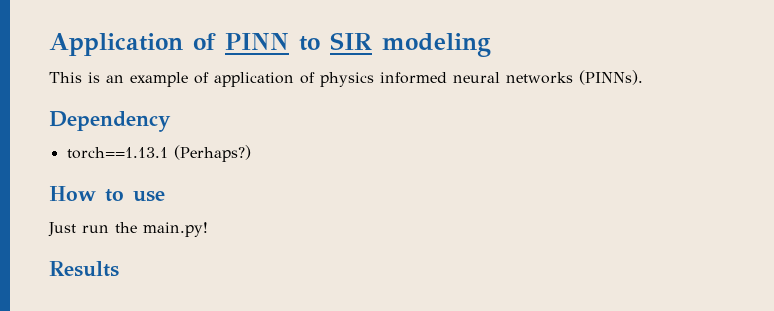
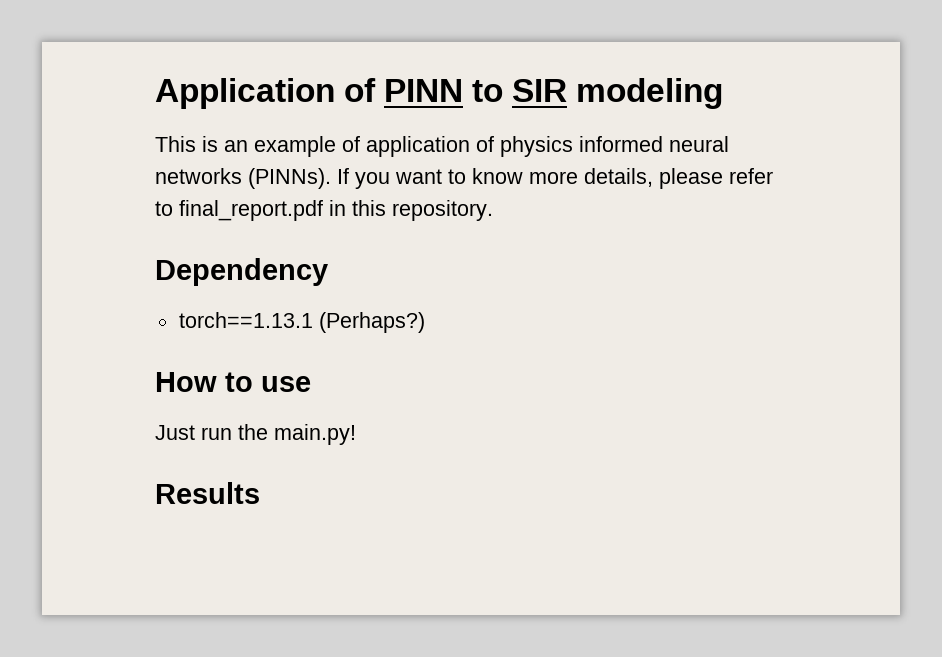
+ If you want to know more details, please refer to final_report.pdf in this repository.

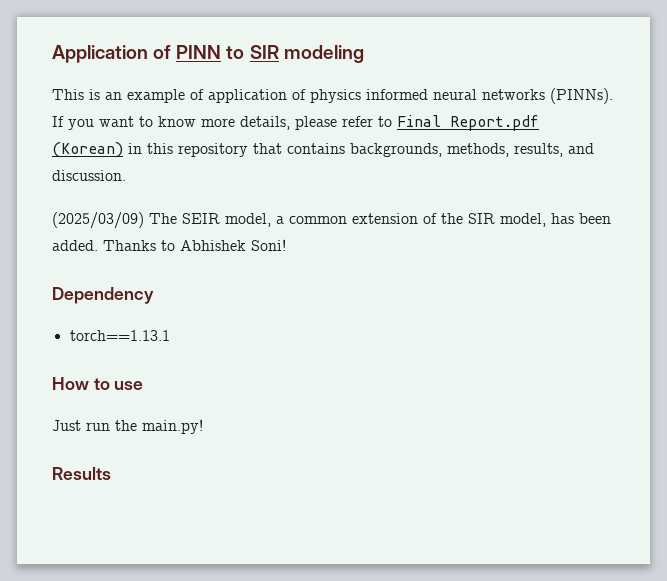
- If you want to know more details, please refer to final_report.pdf in this repository.
+ If you want to know more details, please refer to Final Report.pdf (Korean) in this repository that contains backgrounds, methods, results, and discussion.
+ (2025/03/09) The SEIR model, a common extension of the SIR model, has been added. Thanks to Abhishek Soni!
- torch==1.13.1 (Perhaps?)
+ torch==1.13.1

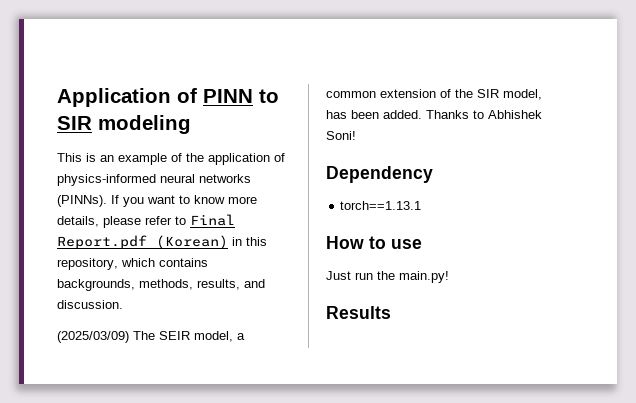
- This is an example of application of physics informed neural networks (PINNs).
+ This is an example of the application of physics-informed neural networks (PINNs).
- If you want to know more details, please refer to Final Report.pdf (Korean) in this repository that contains backgrounds, methods, results, and discussion.
+ If you want to know more details, please refer to Final Report.pdf (Korean) in this repository, which contains backgrounds, methods, results, and discussion.

